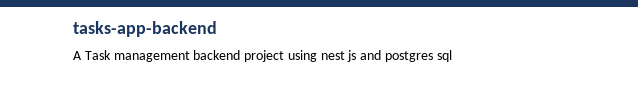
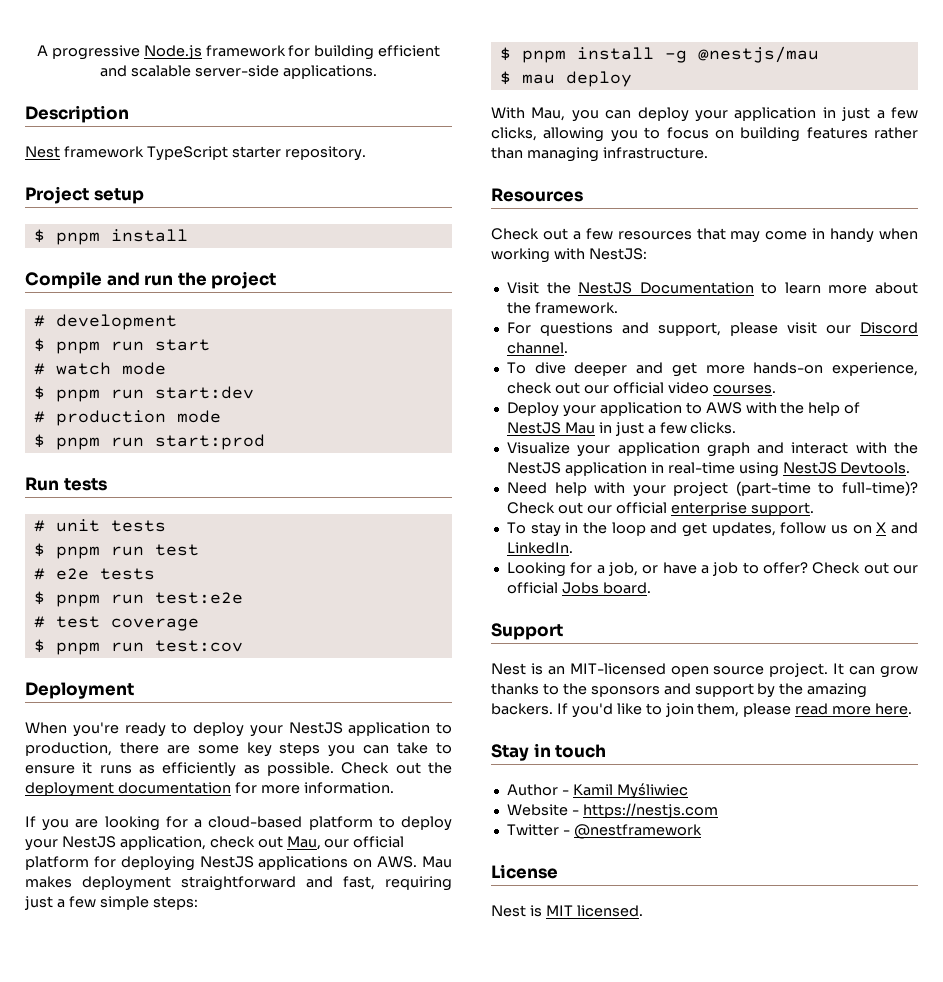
- tasks-app-backend
- A Task management backend project using nest js and postgres sql
+ A progressive Node.js framework for building efficient and scalable server-side applications.
+ Description
+ Nest framework TypeScript starter repository.
+ Project setup
+ $ pnpm install
+ Compile and run the project
+ # development
+ $ pnpm run start
+ # watch mode
+ $ pnpm run start:dev
+ # production mode
+ $ pnpm run start:prod
+ Run tests
+ # unit tests
+ $ pnpm run test
+ # e2e tests
+ $ pnpm run test:e2e
+ # test coverage
+ $ pnpm run test:cov
+ Deployment
+ When you're ready to deploy your NestJS application to production, there are some key steps you can take to ensure it runs as efficiently as possible. Check out the deployment documentation for more information.
+ If you are looking for a cloud-based platform to deploy your NestJS application, check out Mau, our official platform for deploying NestJS applications on AWS. Mau makes deployment straightforward and fast, requiring just a few simple steps:
+ $ pnpm install -g @nestjs/mau
+ $ mau deploy
+ With Mau, you can deploy your application in just a few clicks, allowing you to focus on building features rather than managing infrastructure.
+ Resources
+ Check out a few resources that may come in handy when working with NestJS:
+ Visit the NestJS Documentation to learn more about the framework.
+ For questions and support, please visit our Discord channel.
+ To dive deeper and get more hands-on experience, check out our official video courses.
+ Deploy your application to AWS with the help of NestJS Mau in just a few clicks.
+ Visualize your application graph and interact with the NestJS application in real-time using NestJS Devtools.
+ Need help with your project (part-time to full-time)? Check out our official enterprise support.
+ To stay in the loop and get updates, follow us on X and LinkedIn.
+ Looking for a job, or have a job to offer? Check out our official Jobs board.
+ Support
+ Nest is an MIT-licensed open source project. It can grow thanks to the sponsors and support by the amazing backers. If you'd like to join them, please read more here.
+ Stay in touch
+ Author - Kamil Myśliwiec
+ Website - https://nestjs.com
+ Twitter - @nestframework
+ License
+ Nest is MIT licensed.

